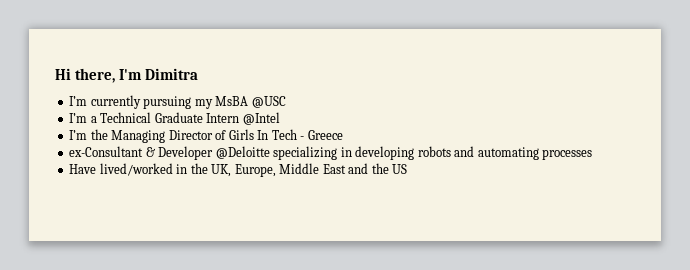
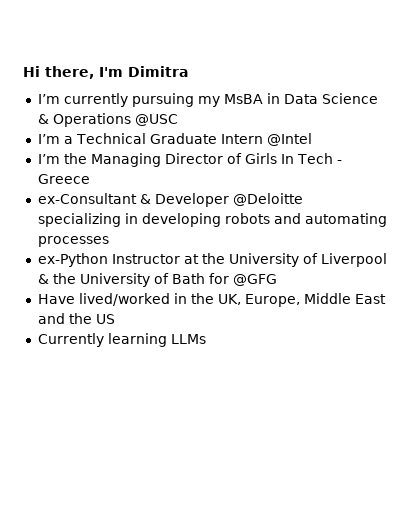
- I’m currently pursuing my MsBA @USC
+ I’m currently pursuing my MsBA in Data Science & Operations @USC
+ ex-Python Instructor at the University of Liverpool & the University of Bath for @GFG
+ Currently learning LLMs

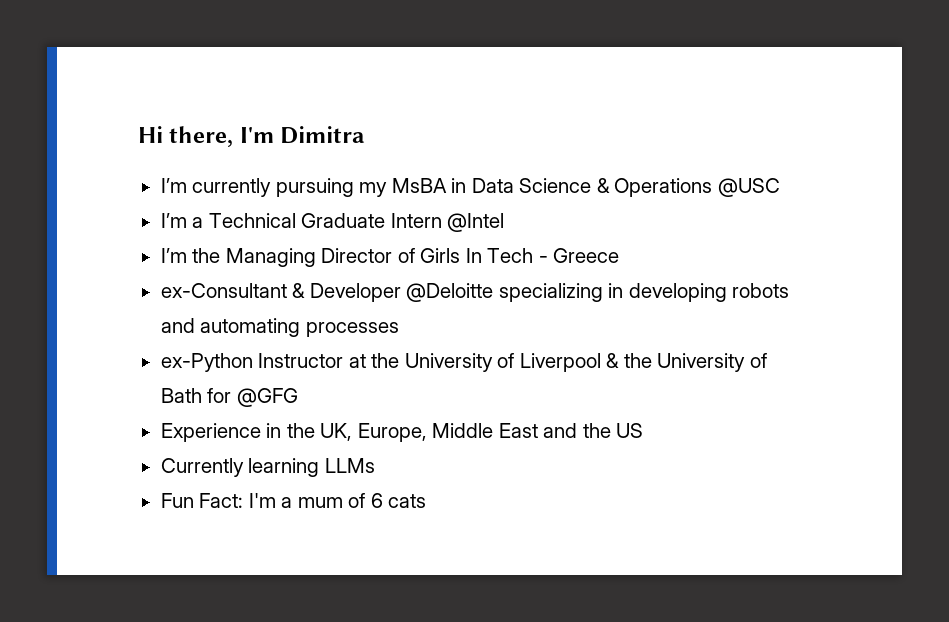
- Have lived/worked in the UK, Europe, Middle East and the US
+ Experience in the UK, Europe, Middle East and the US
+ Fun Fact: I'm a mum of 6 cats

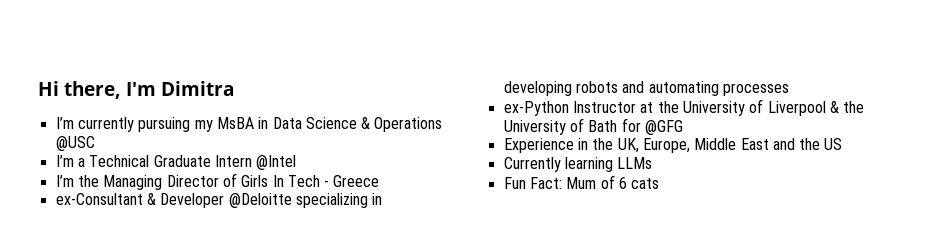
- Fun Fact: I'm a mum of 6 cats
+ Fun Fact: Mum of 6 cats

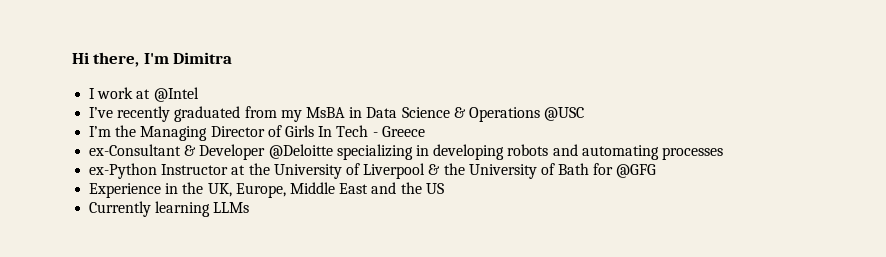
- I’m currently pursuing my MsBA in Data Science & Operations @USC
+ I work at @Intel
+ I’ve recently graduated from my MsBA in Data Science & Operations @USC
- I’m a Technical Graduate Intern @Intel
- Fun Fact: Mum of 6 cats

